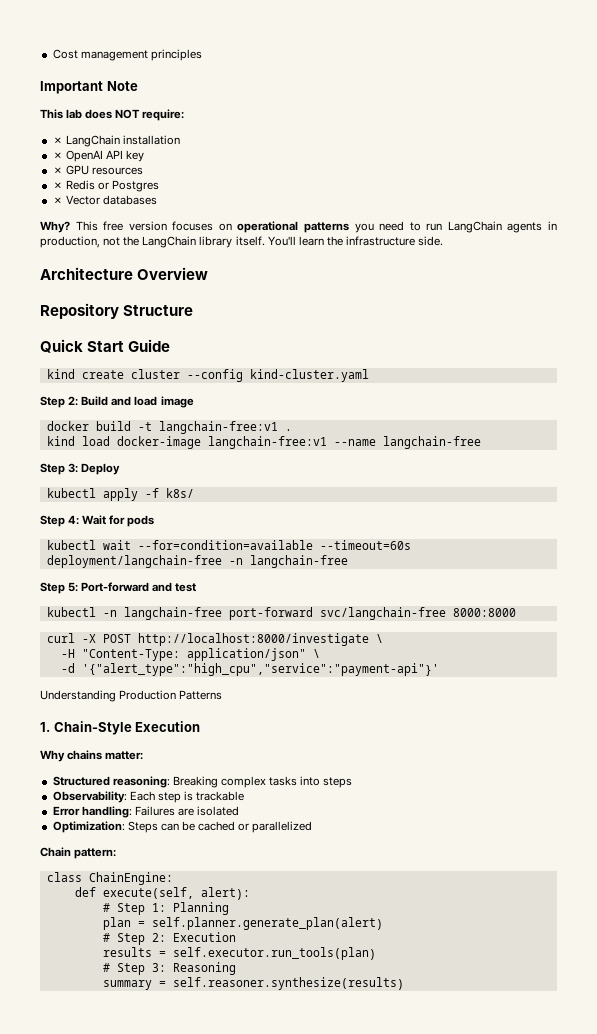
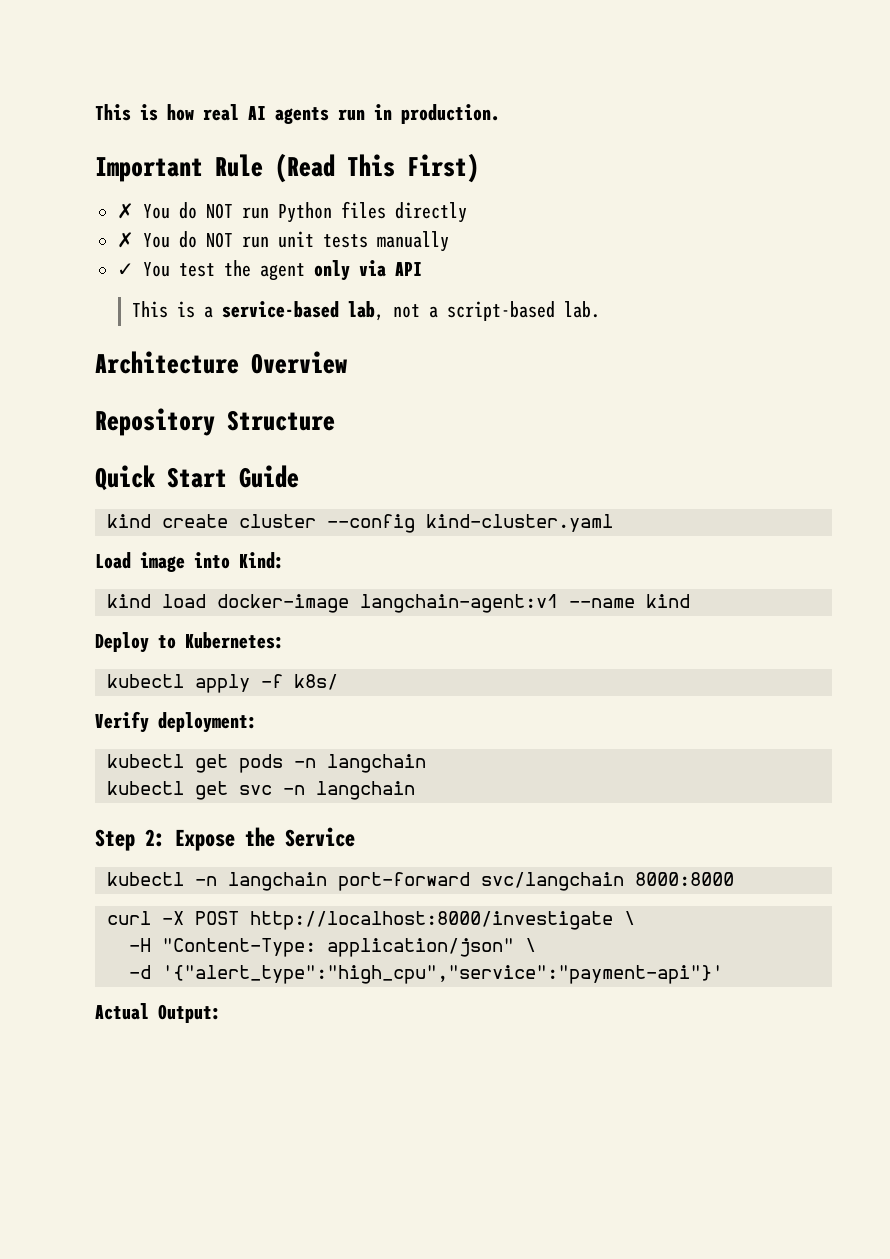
- Cost management principles
- Important Note
- This lab does NOT require:
- ✗ LangChain installation
- ✗ OpenAI API key
- ✗ GPU resources
- ✗ Redis or Postgres
- ✗ Vector databases
- Why? This free version focuses on operational patterns you need to run LangChain agents in production, not the LangChain library itself. You'll learn the infrastructure side.
+ This is how real AI agents run in production.
+ Important Rule (Read This First)
+ ✗ You do NOT run Python files directly
+ ✗ You do NOT run unit tests manually
+ ✓ You test the agent only via API
+ This is a service-based lab, not a script-based lab.
- Step 2: Build and load image
- docker build -t langchain-free:v1 .
- kind load docker-image langchain-free:v1 --name langchain-free
- Step 3: Deploy
+ Load image into Kind:
+ kind load docker-image langchain-agent:v1 --name kind
+ Deploy to Kubernetes:
- Step 4: Wait for pods
- kubectl wait --for=condition=available --timeout=60s deployment/langchain-free -n langchain-free
- Step 5: Port-forward and test
+ Verify deployment:
+ kubectl get pods -n langchain
+ kubectl get svc -n langchain
+ Step 2: Expose the Service
- kubectl -n langchain-free port-forward svc/langchain-free 8000:8000
+ kubectl -n langchain port-forward svc/langchain 8000:8000
- Understanding Production Patterns
- 1. Chain-Style Execution
- Why chains matter:
- Structured reasoning: Breaking complex tasks into steps
- Observability: Each step is trackable
- Error handling: Failures are isolated
- Optimization: Steps can be cached or parallelized
- Chain pattern:
- class ChainEngine:
- def execute(self, alert):
- # Step 1: Planning
- plan = self.planner.generate_plan(alert)
- # Step 2: Execution
- results = self.executor.run_tools(plan)
- # Step 3: Reasoning
- summary = self.reasoner.synthesize(results)
+ Actual Output:

